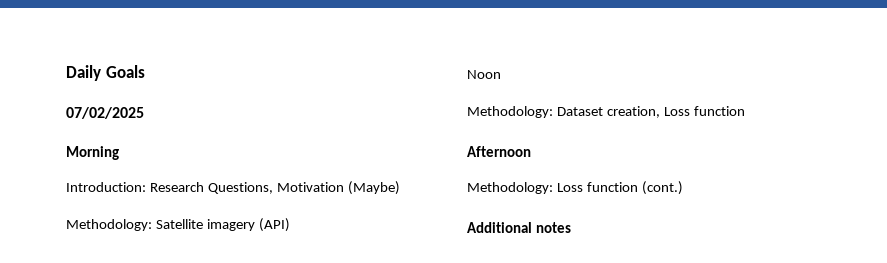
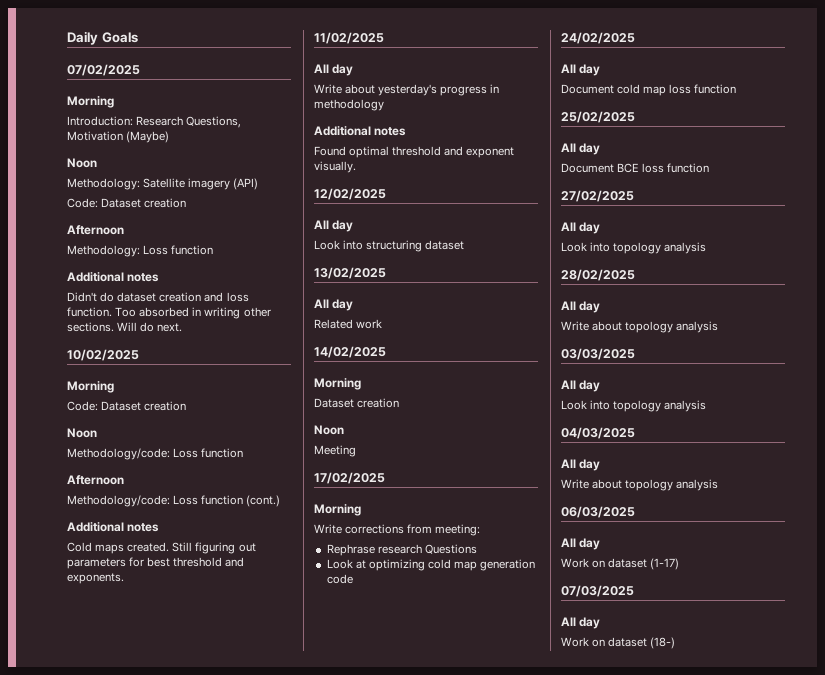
  Introduction: Research Questions, Motivation (Maybe)
+ Noon
  Methodology: Satellite imagery (API)
+ Code: Dataset creation
+ Afternoon
+ Methodology: Loss function
+ Additional notes
+ Didn't do dataset creation and loss function. Too absorbed in writing other sections. Will do next.
+ 10/02/2025
+ Morning
+ Code: Dataset creation
  Noon
- Methodology: Dataset creation, Loss function
+ Methodology/code: Loss function
  Afternoon
- Methodology: Loss function (cont.)
+ Methodology/code: Loss function (cont.)
  Additional notes
+ Cold maps created. Still figuring out parameters for best threshold and exponents.
+ 11/02/2025
+ All day
+ Write about yesterday's progress in methodology
+ Additional notes
+ Found optimal threshold and exponent visually.
+ 12/02/2025
+ All day
+ Look into structuring dataset
+ 13/02/2025
+ All day
+ Related work
+ 14/02/2025
+ Morning
+ Dataset creation
+ Noon
+ Meeting
+ 17/02/2025
+ Morning
+ Write corrections from meeting:
+ Rephrase research Questions
+ Look at optimizing cold map generation code
+ 24/02/2025
+ All day
+ Document cold map loss function
+ 25/02/2025
+ All day
+ Document BCE loss function
+ 27/02/2025
+ All day
+ Look into topology analysis
+ 28/02/2025
+ All day
+ Write about topology analysis
+ 03/03/2025
+ All day
+ Look into topology analysis
+ 04/03/2025
+ All day
+ Write about topology analysis
+ 06/03/2025
+ All day
+ Work on dataset (1-17)
+ 07/03/2025
+ All day
+ Work on dataset (18-)

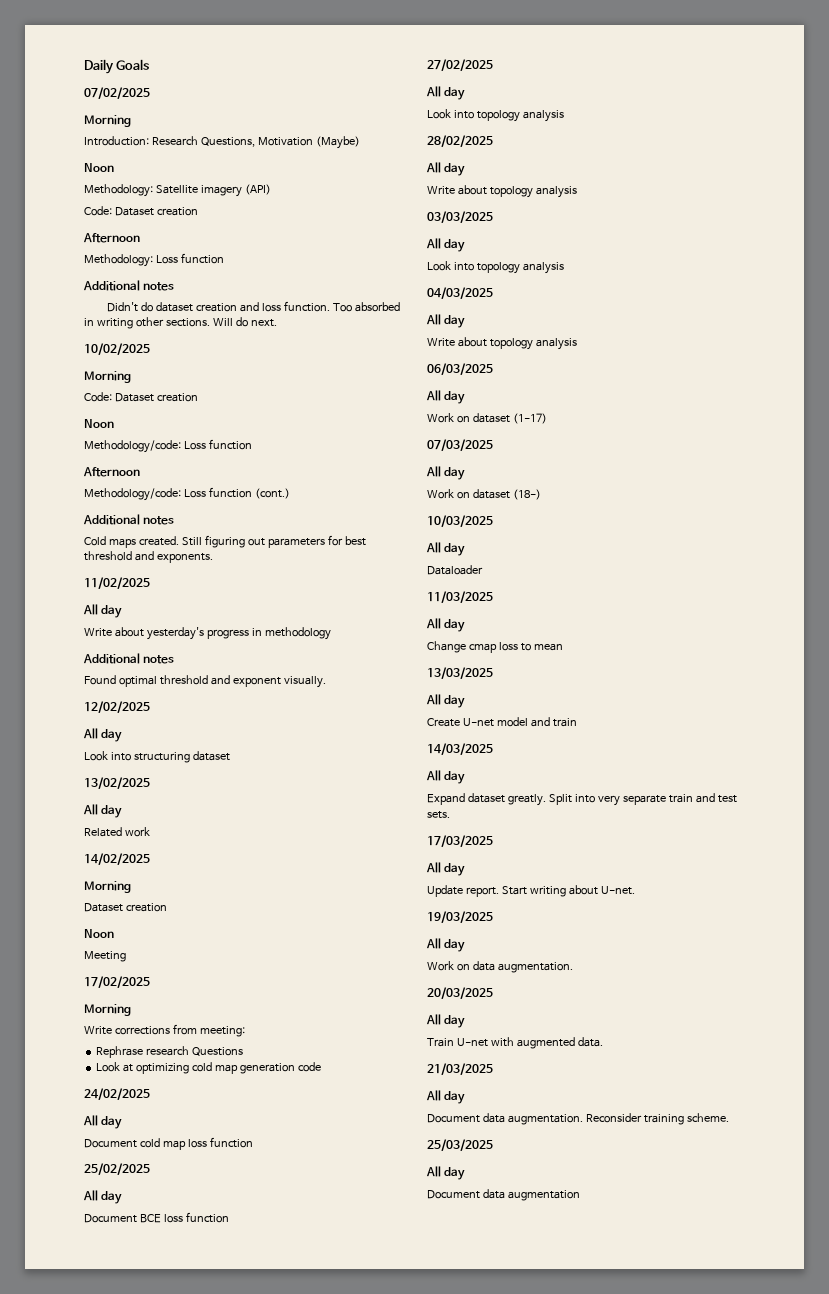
+ 10/03/2025
+ All day
+ Dataloader
+ 11/03/2025
+ All day
+ Change cmap loss to mean
+ 13/03/2025
+ All day
+ Create U-net model and train
+ 14/03/2025
+ All day
+ Expand dataset greatly. Split into very separate train and test sets.
+ 17/03/2025
+ All day
+ Update report. Start writing about U-net.
+ 19/03/2025
+ All day
+ Work on data augmentation.
+ 20/03/2025
+ All day
+ Train U-net with augmented data.
+ 21/03/2025
+ All day
+ Document data augmentation. Reconsider training scheme.
+ 25/03/2025
+ All day
+ Document data augmentation

